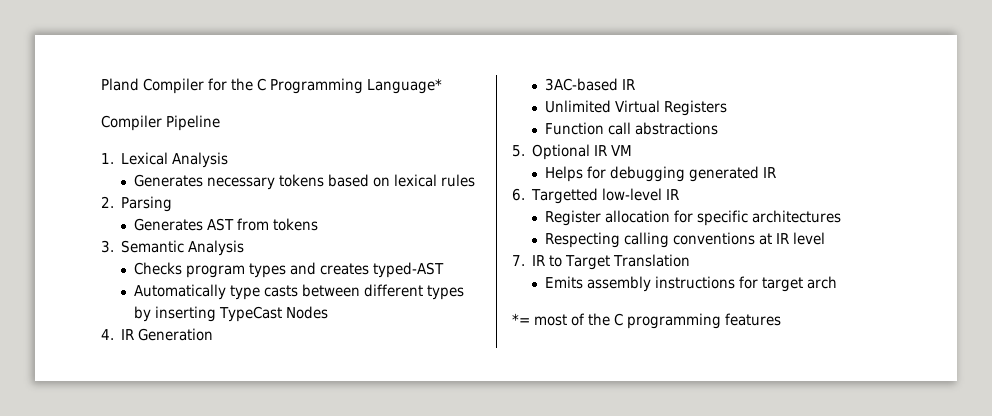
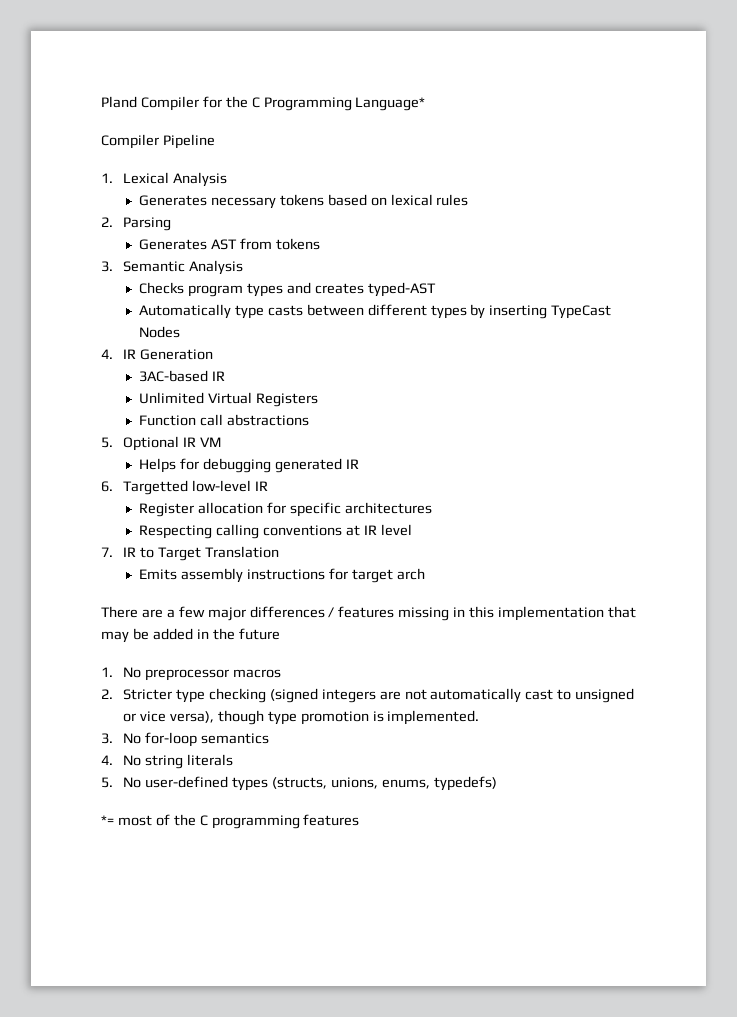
+ There are a few major differences / features missing in this implementation that may be added in the future
+ 1. No preprocessor macros
+ 2. Stricter type checking (signed integers are not automatically cast to unsigned or vice versa), though type promotion is implemented.
+ 3. No for-loop semantics
+ 4. No string literals
+ 5. No user-defined types (structs, unions, enums, typedefs)

